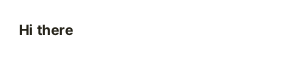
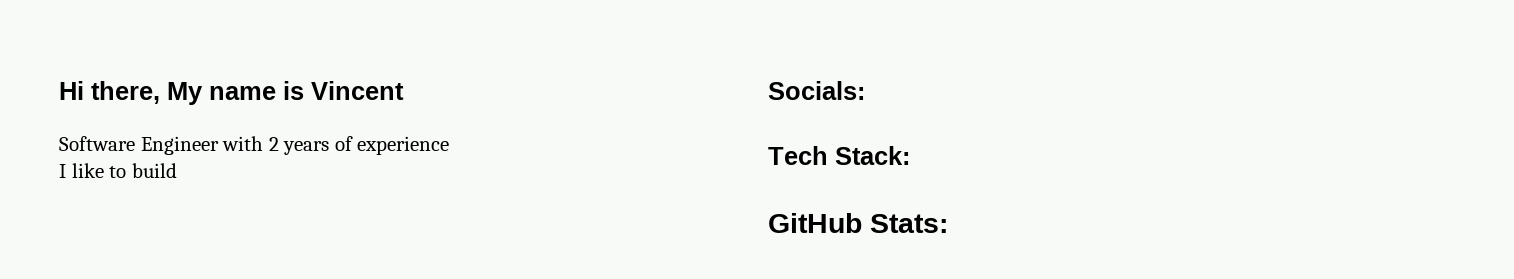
- Hi there
+ Hi there, My name is Vincent
+ Software Engineer with 2 years of experience
+ I like to build
+ Socials:
+ Tech Stack:
+ GitHub Stats:

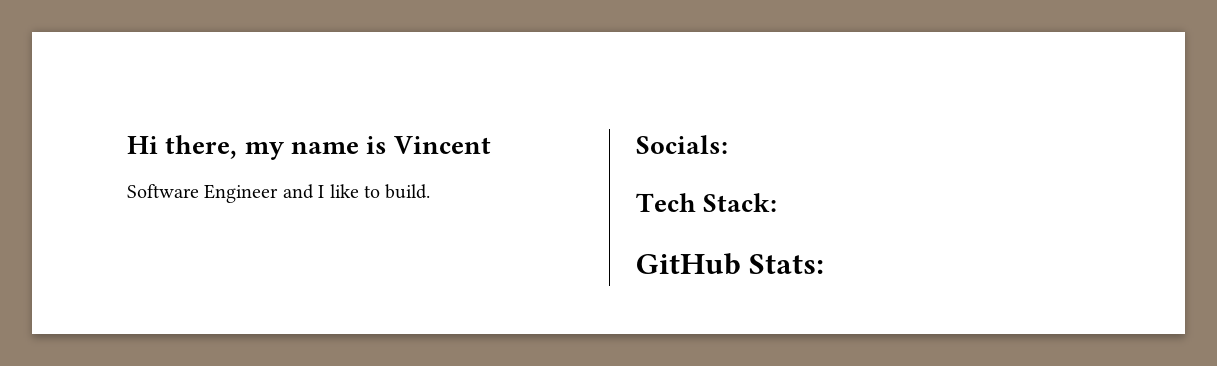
- Hi there, My name is Vincent
+ Hi there, my name is Vincent
- Software Engineer with 2 years of experience
- I like to build
+ Software Engineer and I like to build.

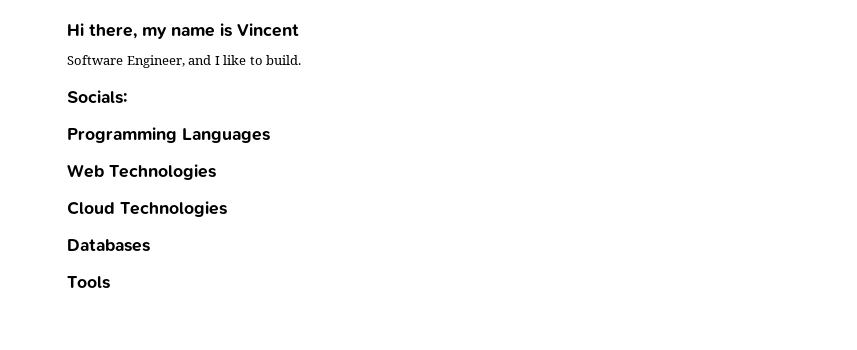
- Software Engineer and I like to build.
+ Software Engineer, and I like to build.
- Tech Stack:
- GitHub Stats:
+ Programming Languages
+ Web Technologies
+ Cloud Technologies
+ Databases
+ Tools

